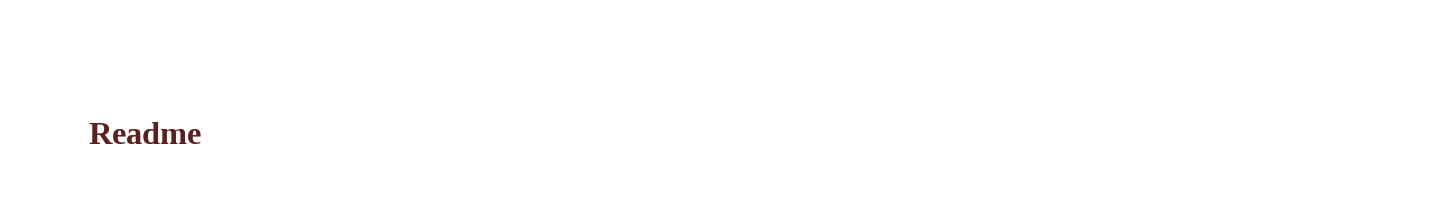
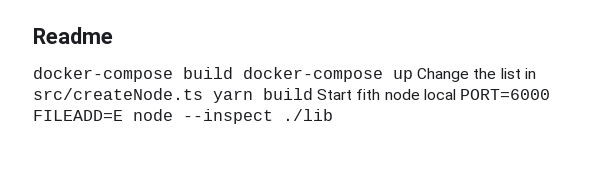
+ docker-compose build docker-compose up Change the list in src/createNode.ts yarn build Start fith node local PORT=6000 FILEADD=E node --inspect ./lib

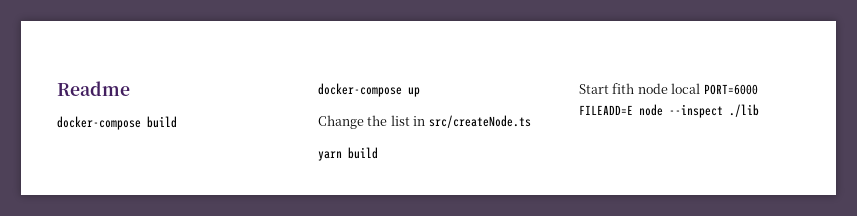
- docker-compose build docker-compose up Change the list in src/createNode.ts yarn build Start fith node local PORT=6000 FILEADD=E node --inspect ./lib
+ docker-compose build
+ docker-compose up
+ Change the list in src/createNode.ts
+ yarn build
+ Start fith node local PORT=6000 FILEADD=E node --inspect ./lib

